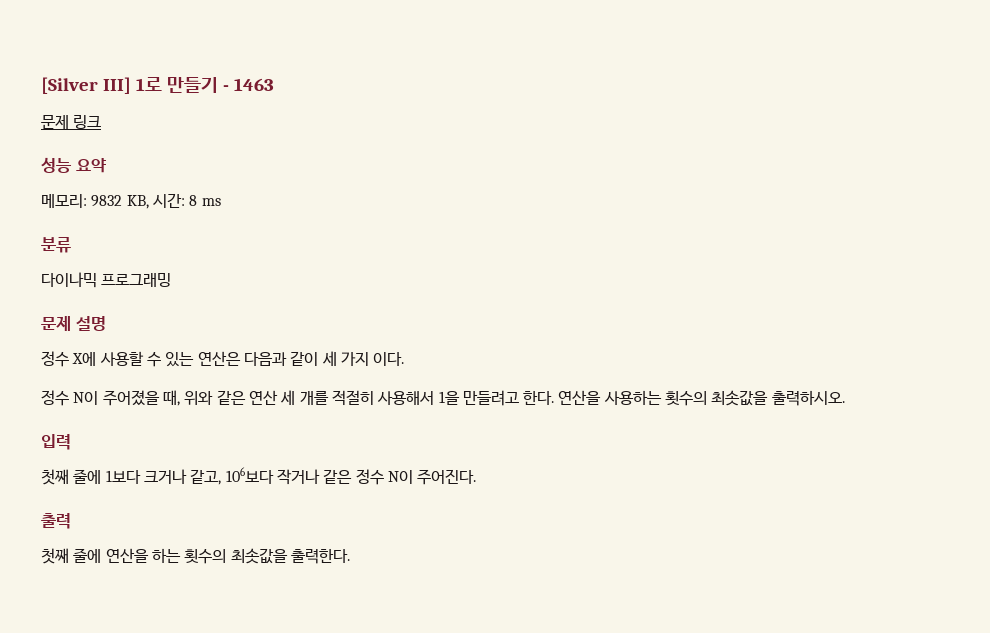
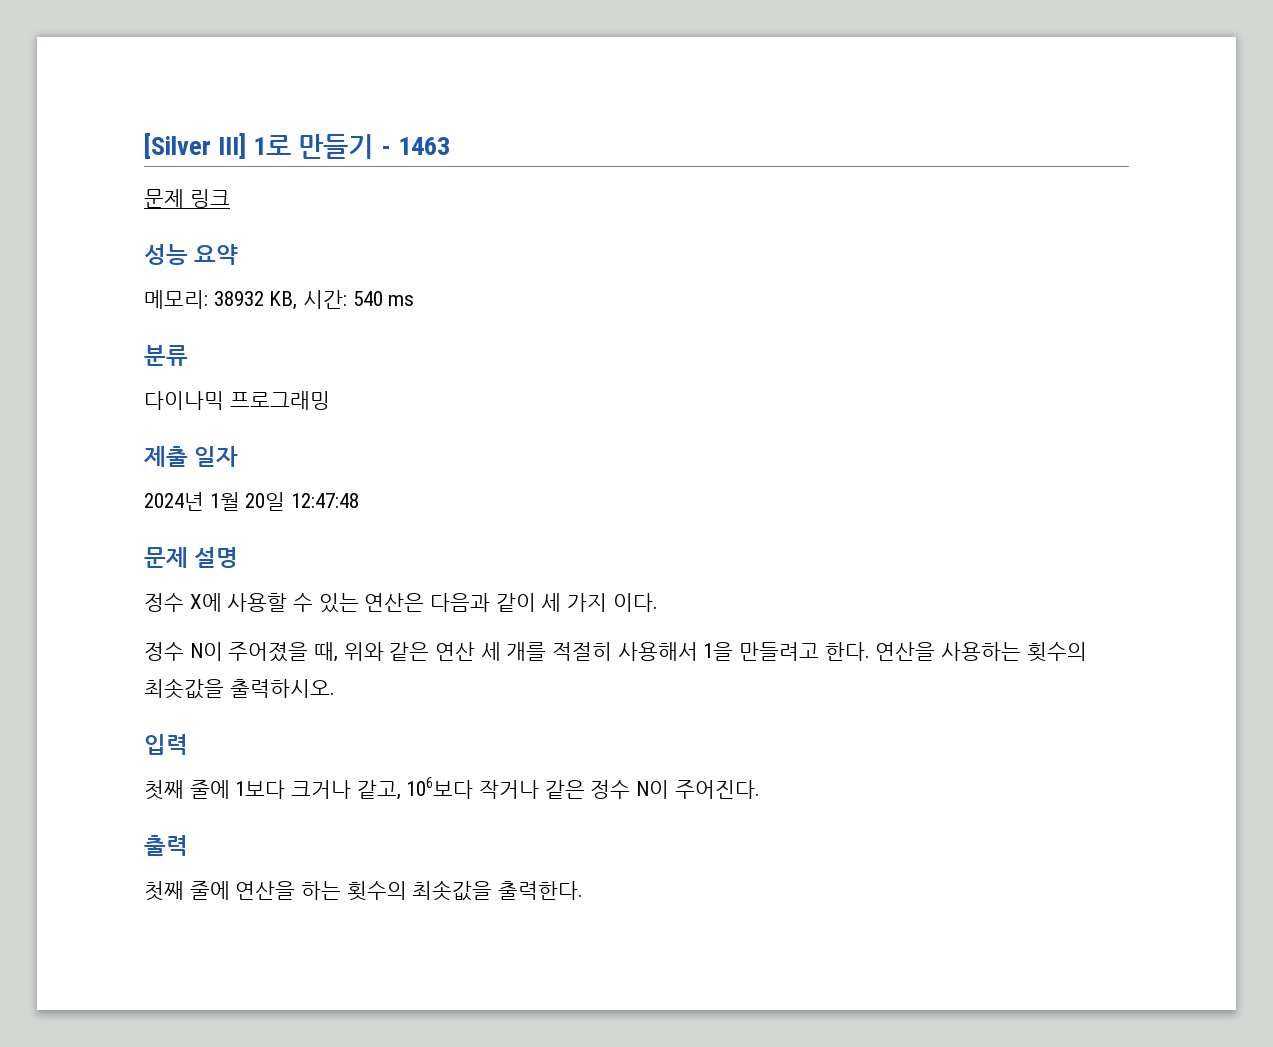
- 메모리: 9832 KB, 시간: 8 ms
+ 메모리: 38932 KB, 시간: 540 ms
+ 제출 일자
+ 2024년 1월 20일 12:47:48

